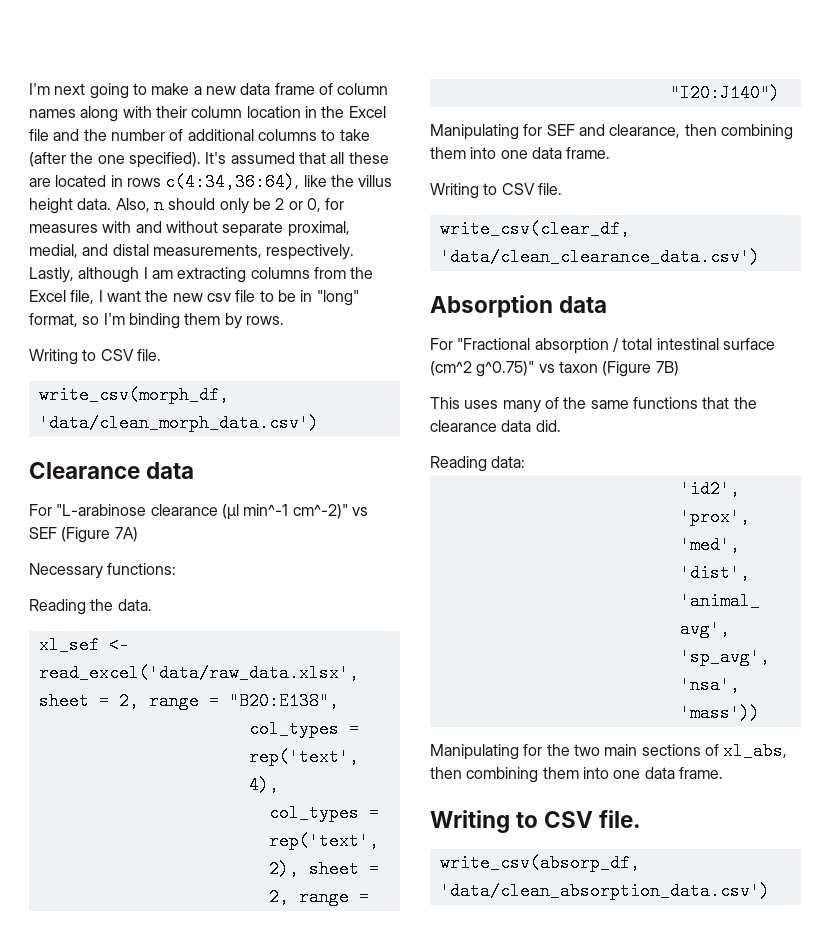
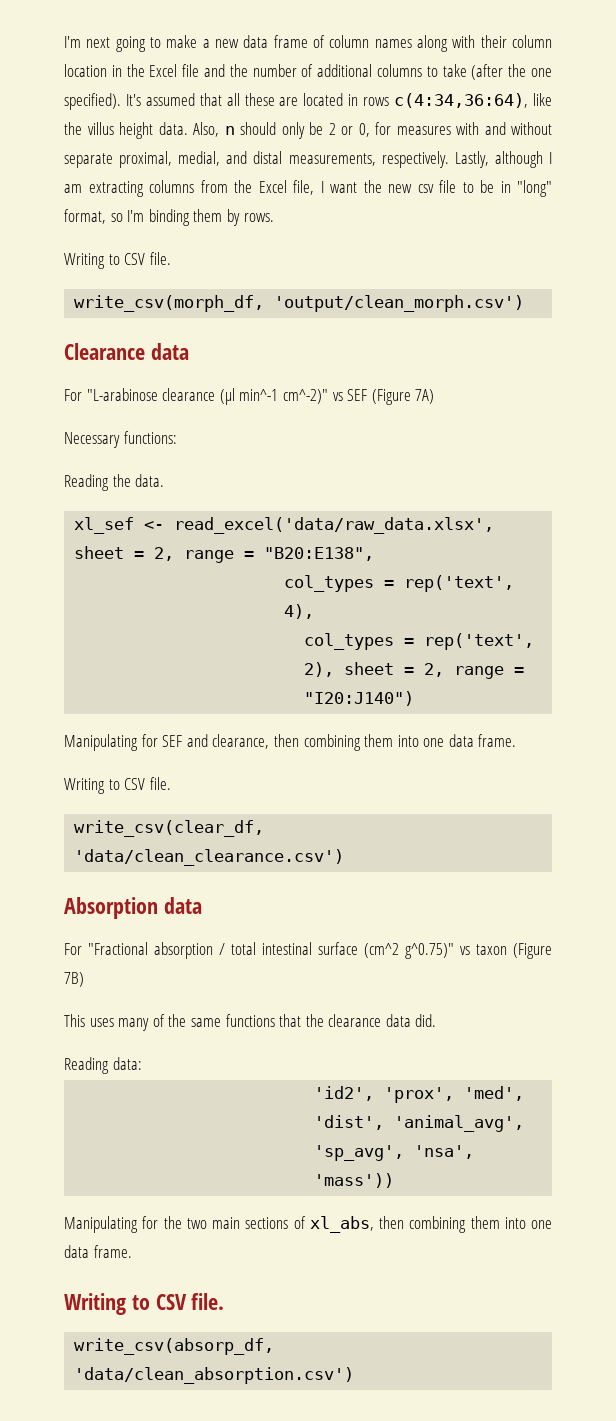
- write_csv(morph_df, 'data/clean_morph_data.csv')
+ write_csv(morph_df, 'output/clean_morph.csv')
- write_csv(clear_df, 'data/clean_clearance_data.csv')
+ write_csv(clear_df, 'data/clean_clearance.csv')
- write_csv(absorp_df, 'data/clean_absorption_data.csv')
+ write_csv(absorp_df, 'data/clean_absorption.csv')

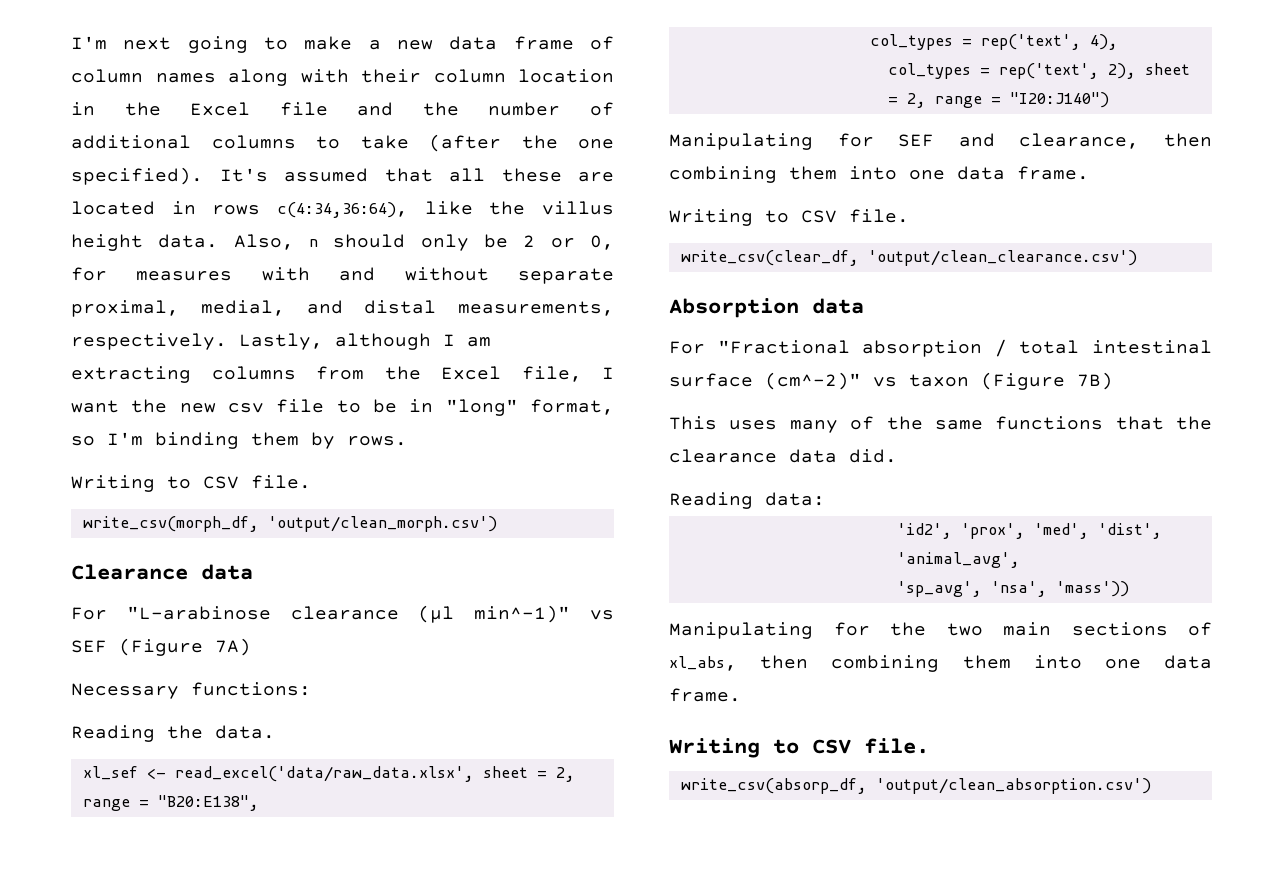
- For "L-arabinose clearance (μl min^-1 cm^-2)" vs SEF (Figure 7A)
+ For "L-arabinose clearance (μl min^-1)" vs SEF (Figure 7A)
- write_csv(clear_df, 'data/clean_clearance.csv')
+ write_csv(clear_df, 'output/clean_clearance.csv')
- For "Fractional absorption / total intestinal surface (cm^2 g^0.75)" vs taxon (Figure 7B)
+ For "Fractional absorption / total intestinal surface (cm^-2)" vs taxon (Figure 7B)
- write_csv(absorp_df, 'data/clean_absorption.csv')
+ write_csv(absorp_df, 'output/clean_absorption.csv')

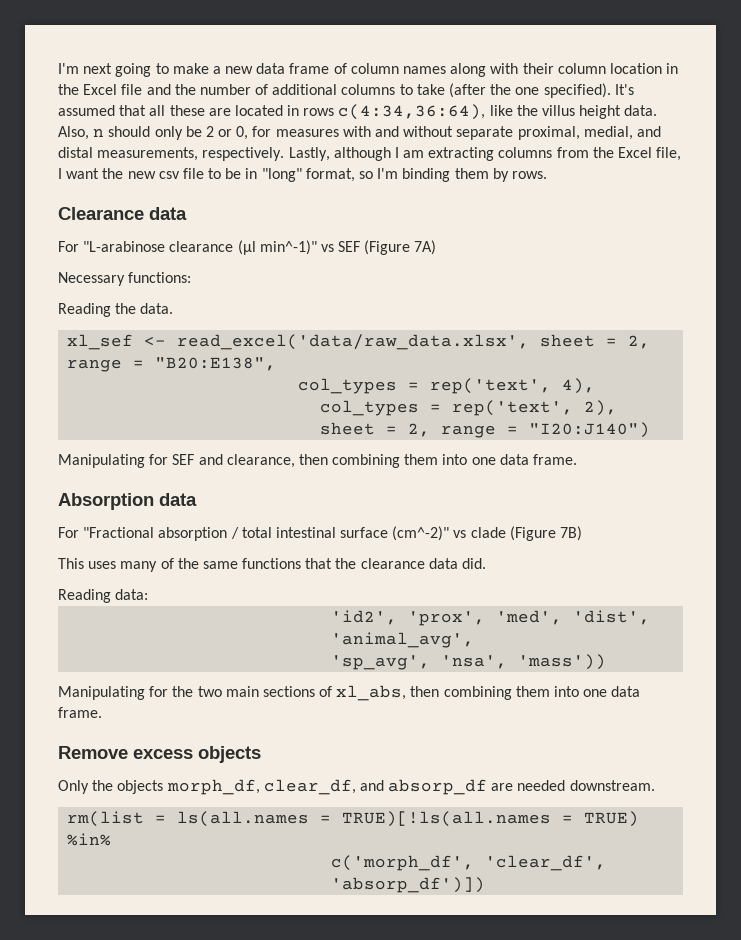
  Lastly, although I am extracting columns from the Excel file, I want the new csv file to be in "long" format, so I'm binding them by rows.
- Writing to CSV file.
- write_csv(morph_df, 'output/clean_morph.csv')
  Manipulating for SEF and clearance, then combining them into one data frame.
- Writing to CSV file.
- write_csv(clear_df, 'output/clean_clearance.csv')
- For "Fractional absorption / total intestinal surface (cm^-2)" vs taxon (Figure 7B)
+ For "Fractional absorption / total intestinal surface (cm^-2)" vs clade (Figure 7B)
  Manipulating for the two main sections of xl_abs, then combining them into one data frame.
- Writing to CSV file.
- write_csv(absorp_df, 'output/clean_absorption.csv')
+ Remove excess objects
+ Only the objects morph_df, clear_df, and absorp_df are needed downstream.
+ rm(list = ls(all.names = TRUE)[!ls(all.names = TRUE) %in%
+ c('morph_df', 'clear_df', 'absorp_df')])

